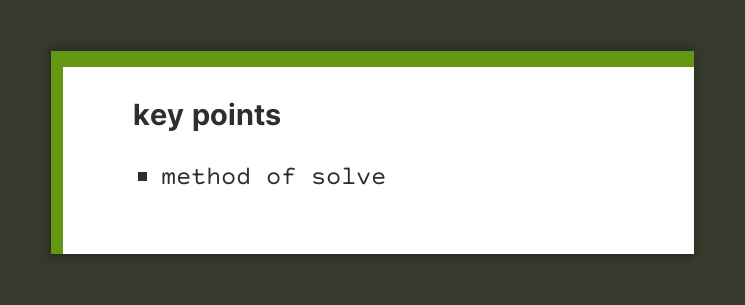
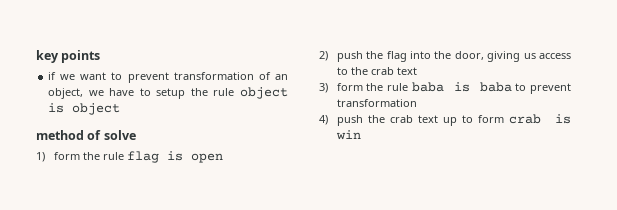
+ if we want to prevent transformation of an object, we have to setup the rule object is object
  method of solve
+ 1) form the rule flag is open
+ 2) push the flag into the door, giving us access to the crab text
+ 3) form the rule baba is baba to prevent transformation
+ 4) push the crab text up to form crab is win

